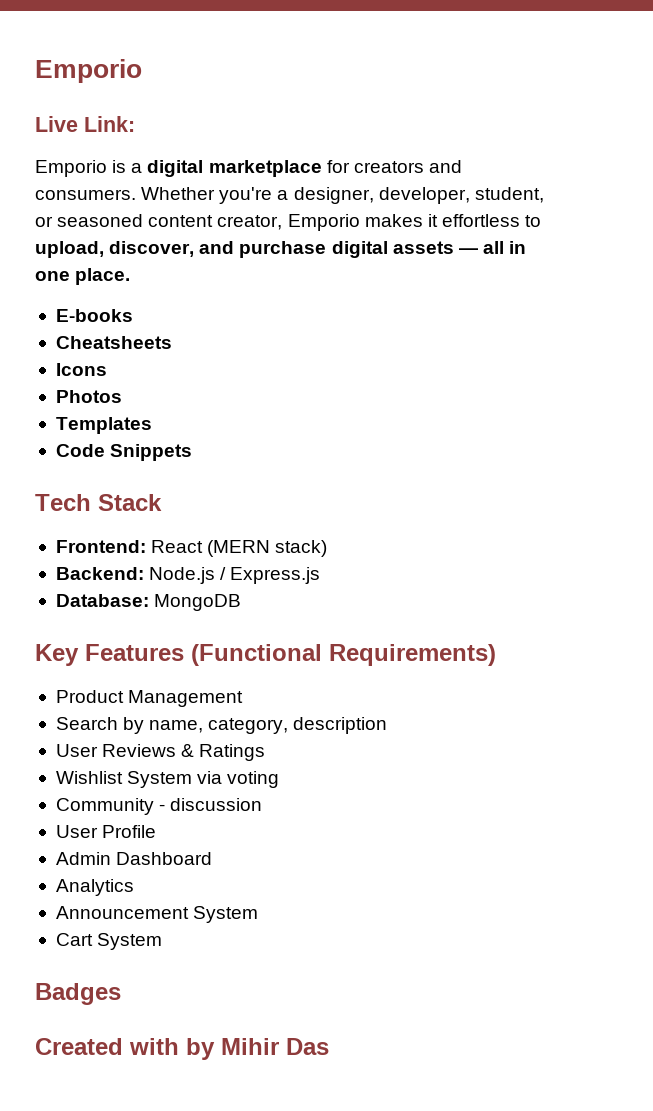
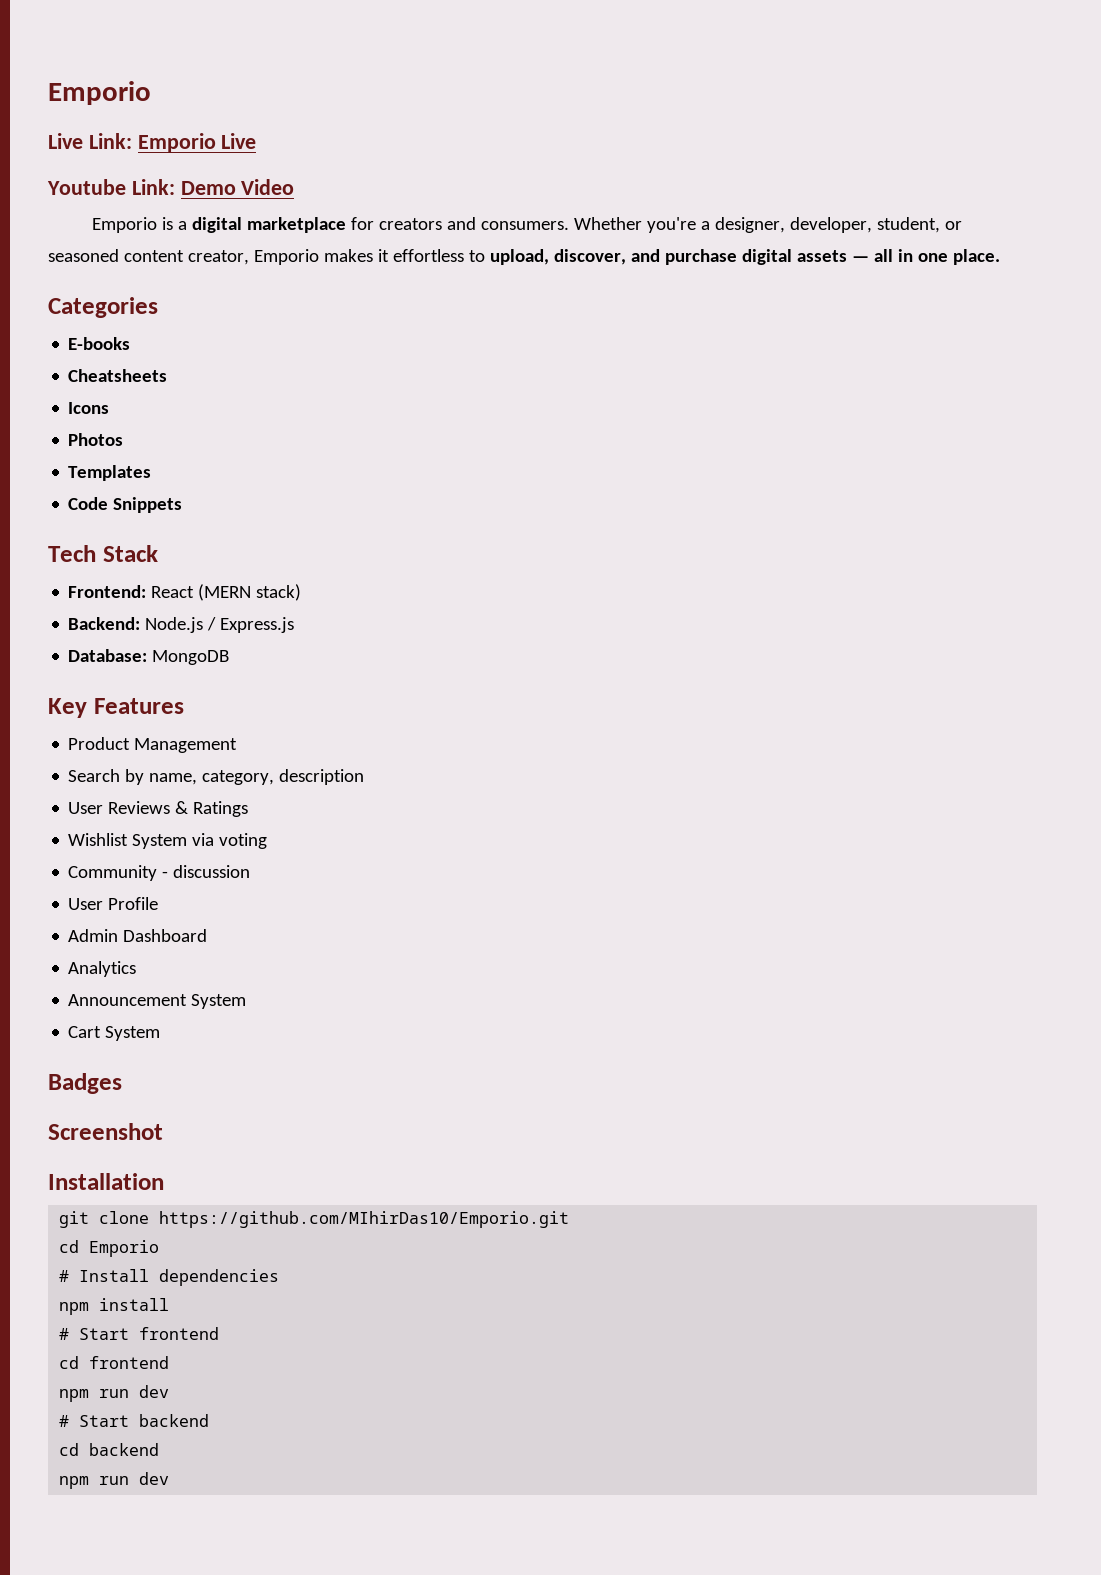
- Live Link:
+ Live Link: Emporio Live
+ Youtube Link: Demo Video
+ Categories
- Key Features (Functional Requirements)
+ Key Features
- Created with by Mihir Das
+ Screenshot
+ Installation
+ git clone https://github.com/MIhirDas10/Emporio.git
+ cd Emporio
+ # Install dependencies
+ npm install
+ # Start frontend
+ cd frontend
+ npm run dev
+ # Start backend
+ cd backend
+ npm run dev

